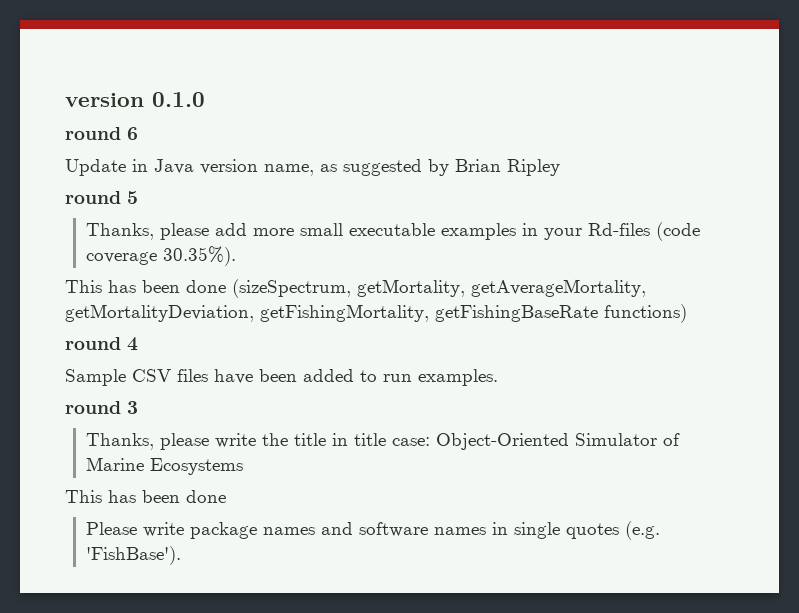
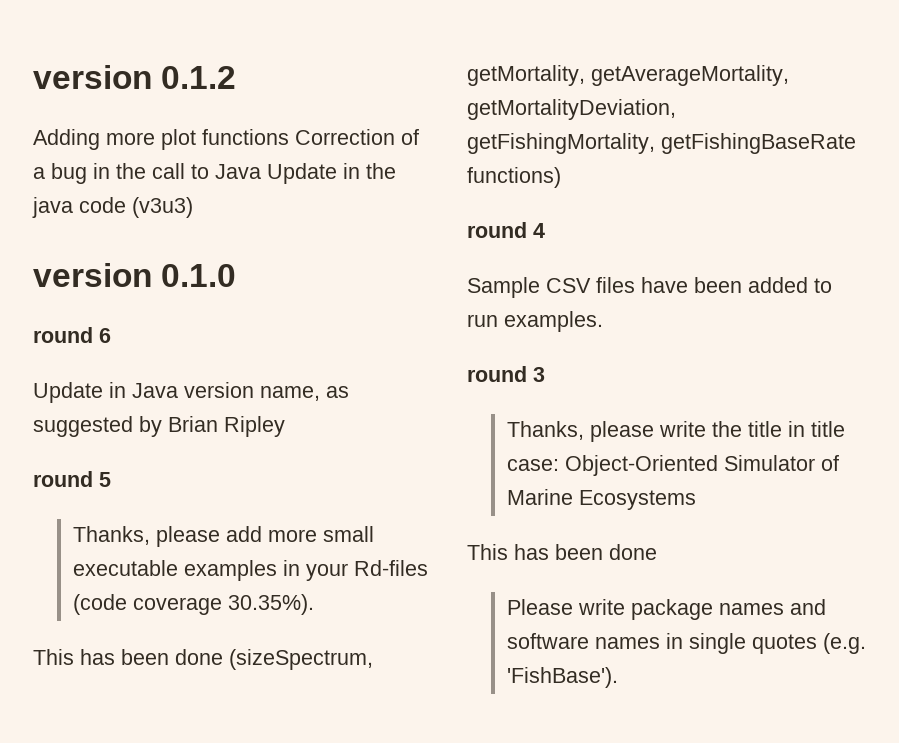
+ version 0.1.2
+ Adding more plot functions Correction of a bug in the call to Java Update in the java code (v3u3)

